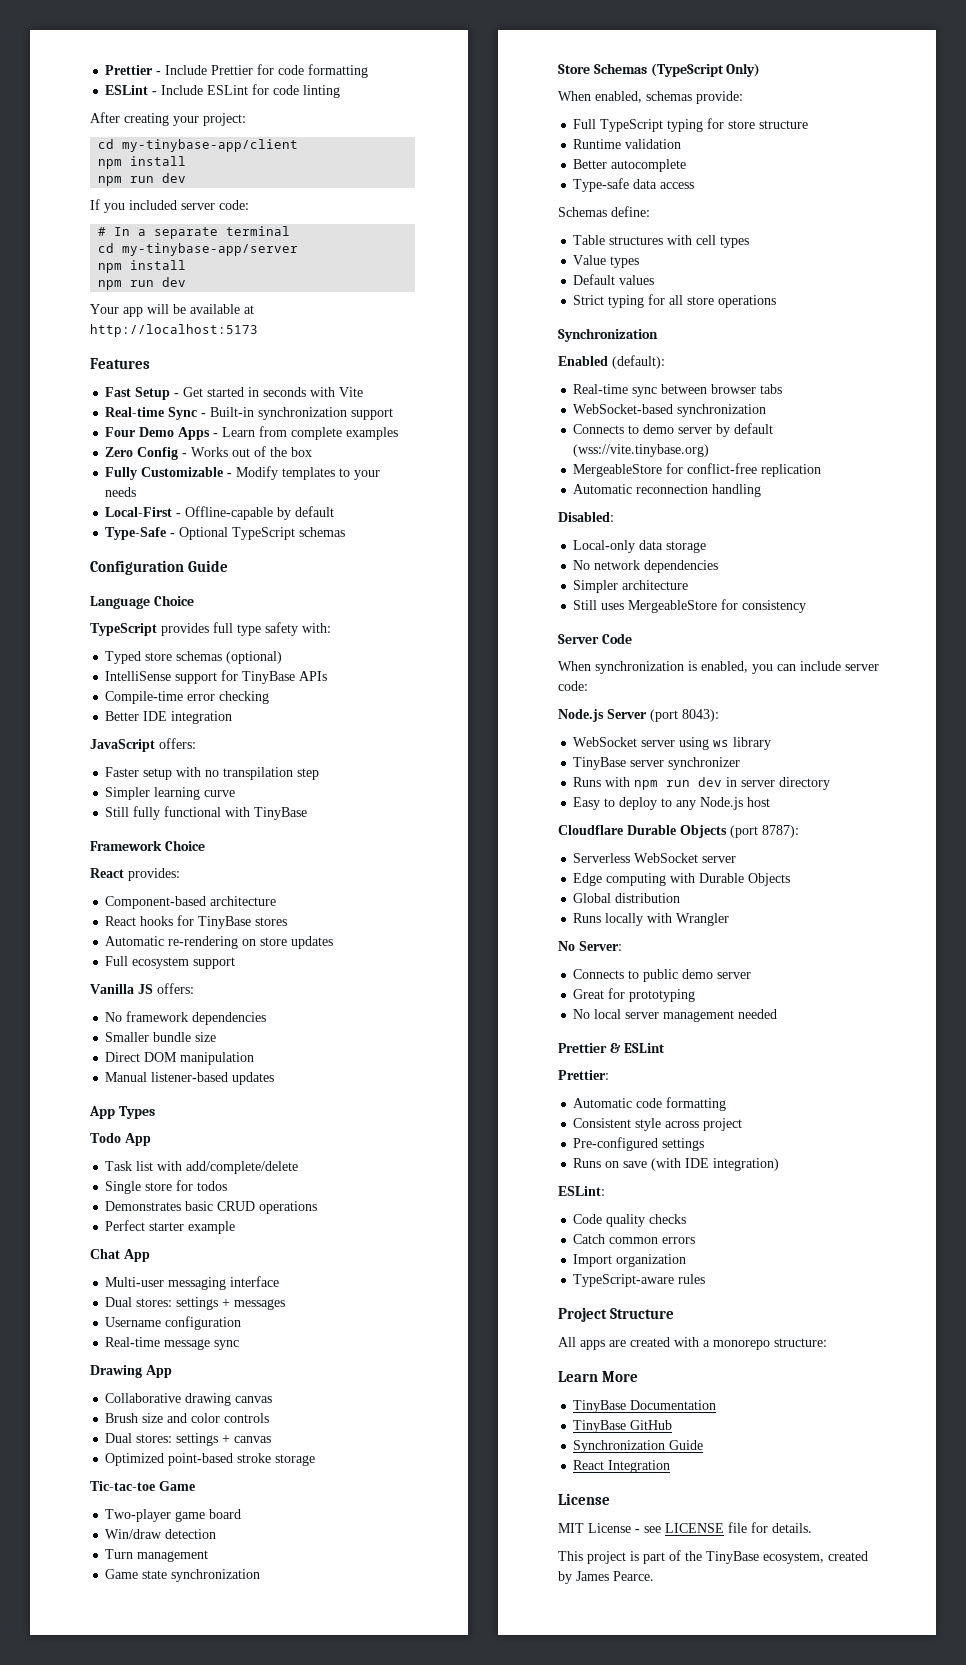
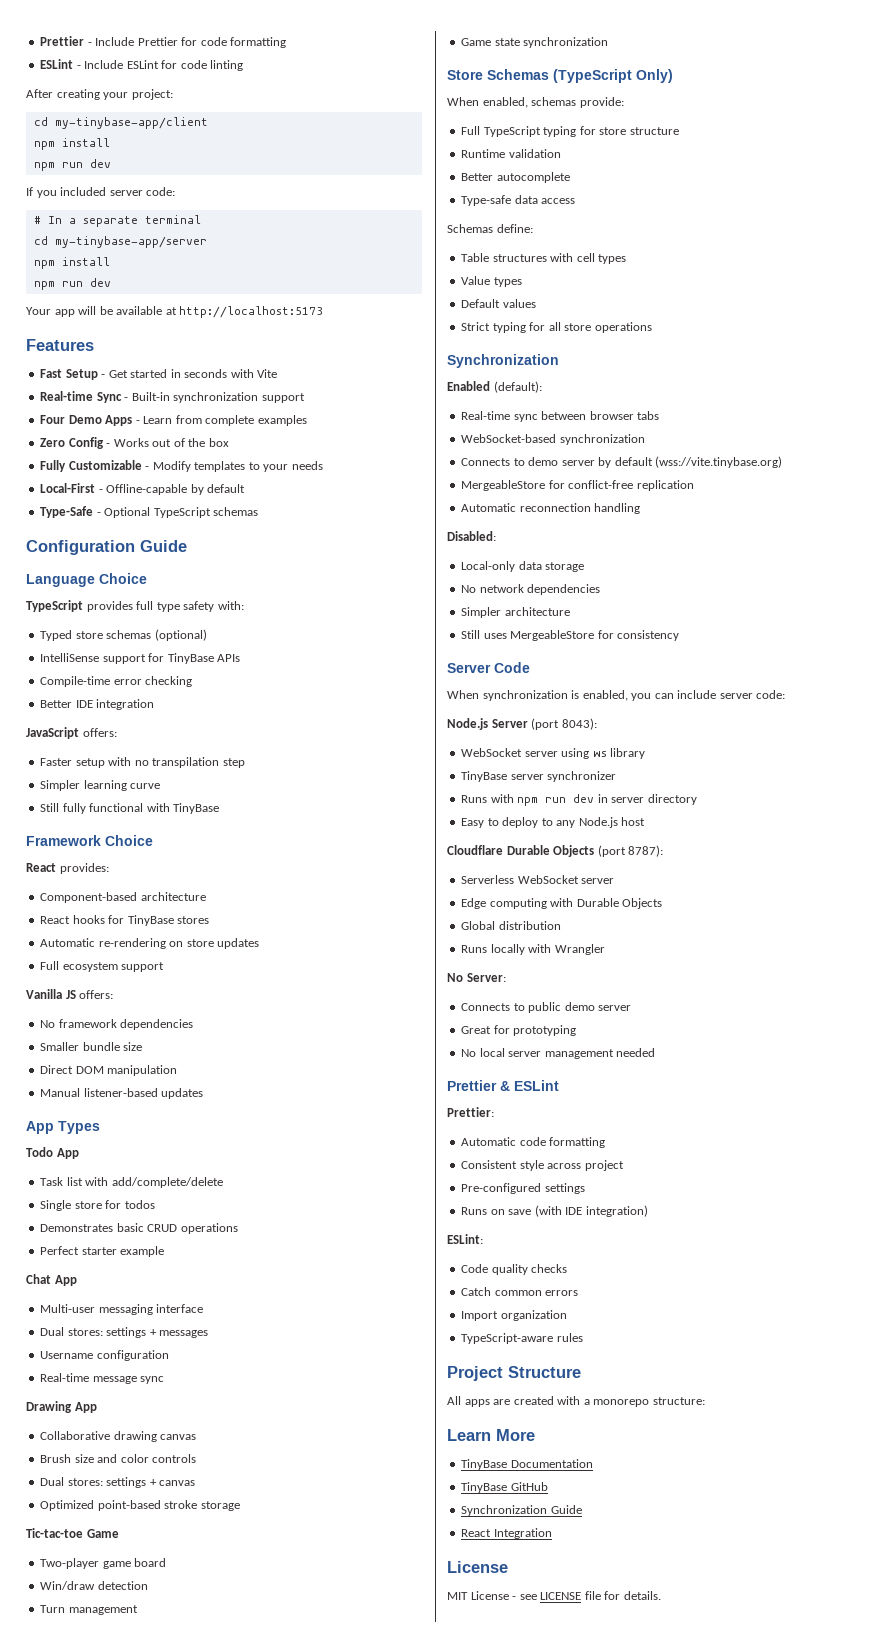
- This project is part of the TinyBase ecosystem, created by James Pearce.

